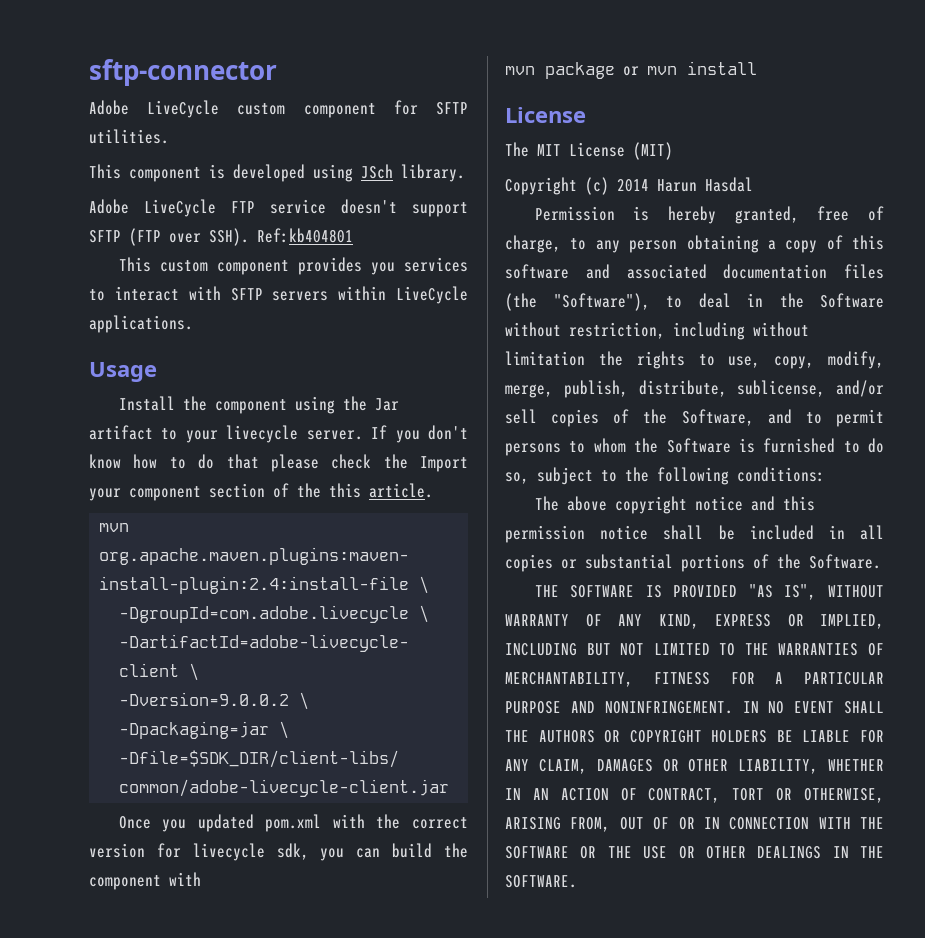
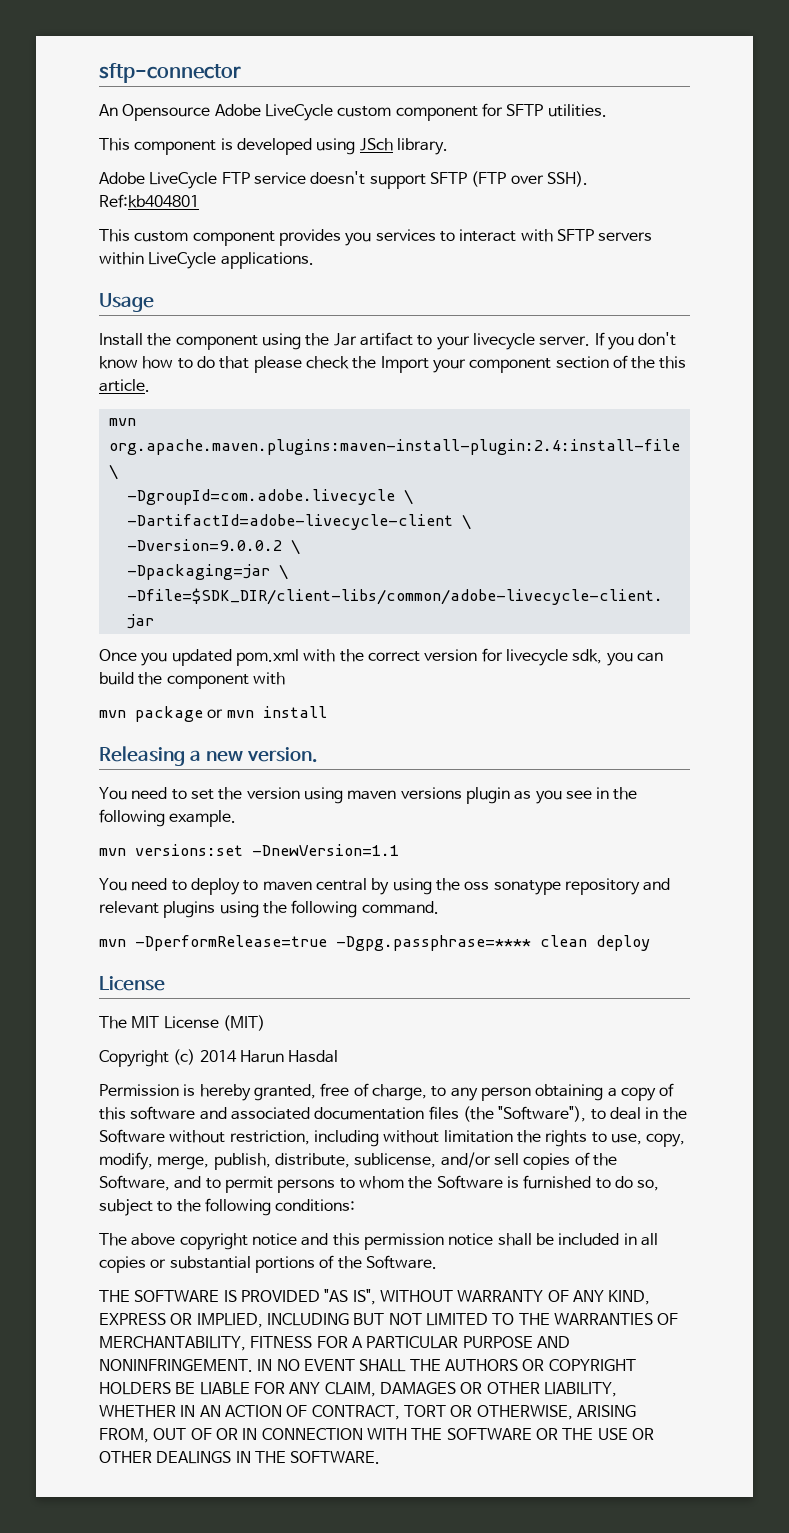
- Adobe LiveCycle custom component for SFTP utilities.
+ An Opensource Adobe LiveCycle custom component for SFTP utilities.
+ Releasing a new version.
+ You need to set the version using maven versions plugin as you see in the following example.
+ mvn versions:set -DnewVersion=1.1
+ You need to deploy to maven central by using the oss sonatype repository and relevant plugins using the following command.
+ mvn -DperformRelease=true -Dgpg.passphrase=**** clean deploy

